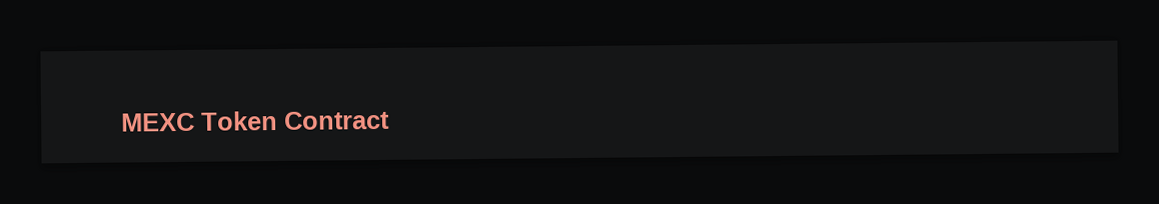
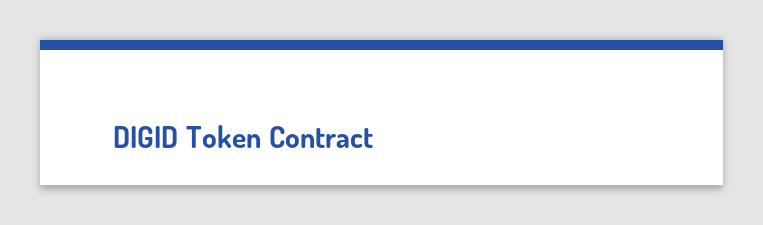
- MEXC Token Contract
+ DIGID Token Contract

